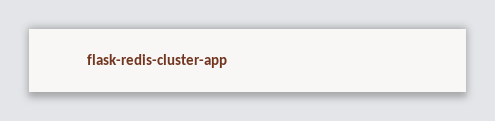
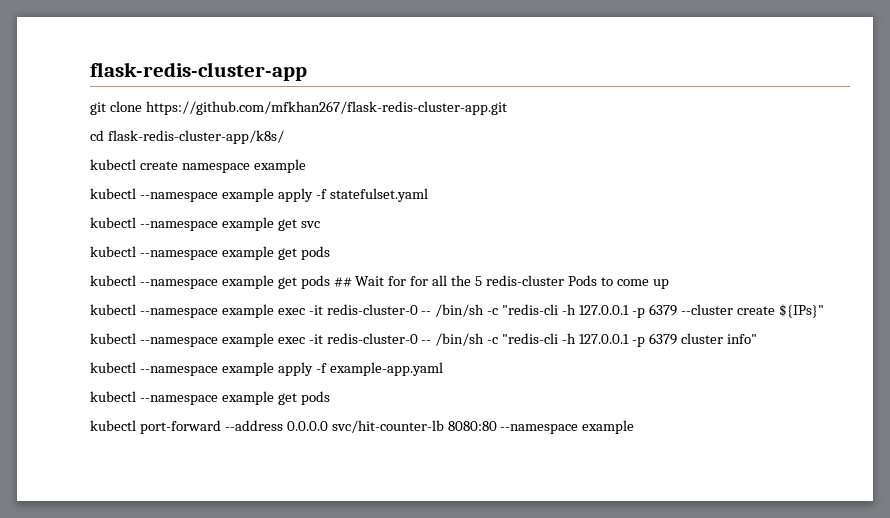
+ git clone https://github.com/mfkhan267/flask-redis-cluster-app.git
+ cd flask-redis-cluster-app/k8s/
+ kubectl create namespace example
+ kubectl --namespace example apply -f statefulset.yaml
+ kubectl --namespace example get svc
+ kubectl --namespace example get pods
+ kubectl --namespace example get pods ## Wait for for all the 5 redis-cluster Pods to come up
+ kubectl --namespace example exec -it redis-cluster-0 -- /bin/sh -c "redis-cli -h 127.0.0.1 -p 6379 --cluster create ${IPs}"
+ kubectl --namespace example exec -it redis-cluster-0 -- /bin/sh -c "redis-cli -h 127.0.0.1 -p 6379 cluster info"
+ kubectl --namespace example apply -f example-app.yaml
+ kubectl --namespace example get pods
+ kubectl port-forward --address 0.0.0.0 svc/hit-counter-lb 8080:80 --namespace example

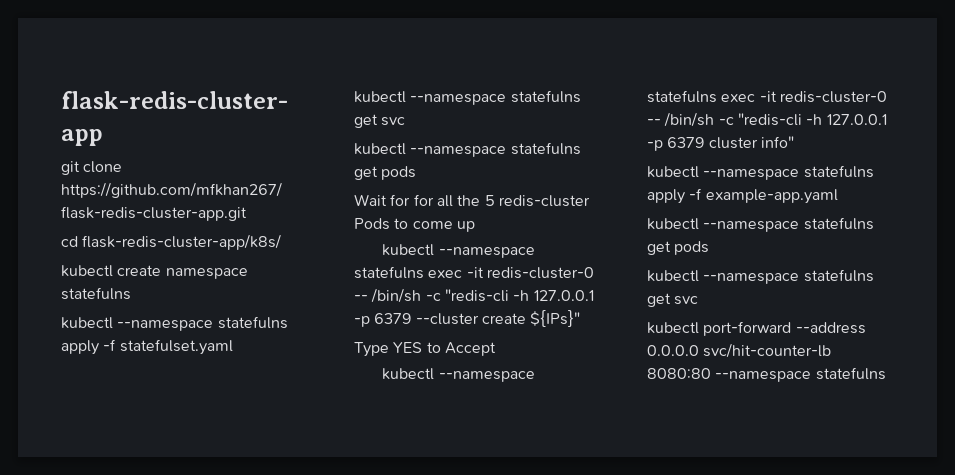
- kubectl create namespace example
- kubectl --namespace example apply -f statefulset.yaml
- kubectl --namespace example get svc
- kubectl --namespace example get pods
- kubectl --namespace example get pods ## Wait for for all the 5 redis-cluster Pods to come up
+ kubectl create namespace statefulns
+ kubectl --namespace statefulns apply -f statefulset.yaml
+ kubectl --namespace statefulns get svc
+ kubectl --namespace statefulns get pods
+ Wait for for all the 5 redis-cluster Pods to come up
- kubectl --namespace example exec -it redis-cluster-0 -- /bin/sh -c "redis-cli -h 127.0.0.1 -p 6379 --cluster create ${IPs}"
+ kubectl --namespace statefulns exec -it redis-cluster-0 -- /bin/sh -c "redis-cli -h 127.0.0.1 -p 6379 --cluster create ${IPs}"
- kubectl --namespace example exec -it redis-cluster-0 -- /bin/sh -c "redis-cli -h 127.0.0.1 -p 6379 cluster info"
+ Type YES to Accept
+ kubectl --namespace statefulns exec -it redis-cluster-0 -- /bin/sh -c "redis-cli -h 127.0.0.1 -p 6379 cluster info"
- kubectl --namespace example apply -f example-app.yaml
- kubectl --namespace example get pods
+ kubectl --namespace statefulns apply -f example-app.yaml
+ kubectl --namespace statefulns get pods
+ kubectl --namespace statefulns get svc
- kubectl port-forward --address 0.0.0.0 svc/hit-counter-lb 8080:80 --namespace example
+ kubectl port-forward --address 0.0.0.0 svc/hit-counter-lb 8080:80 --namespace statefulns

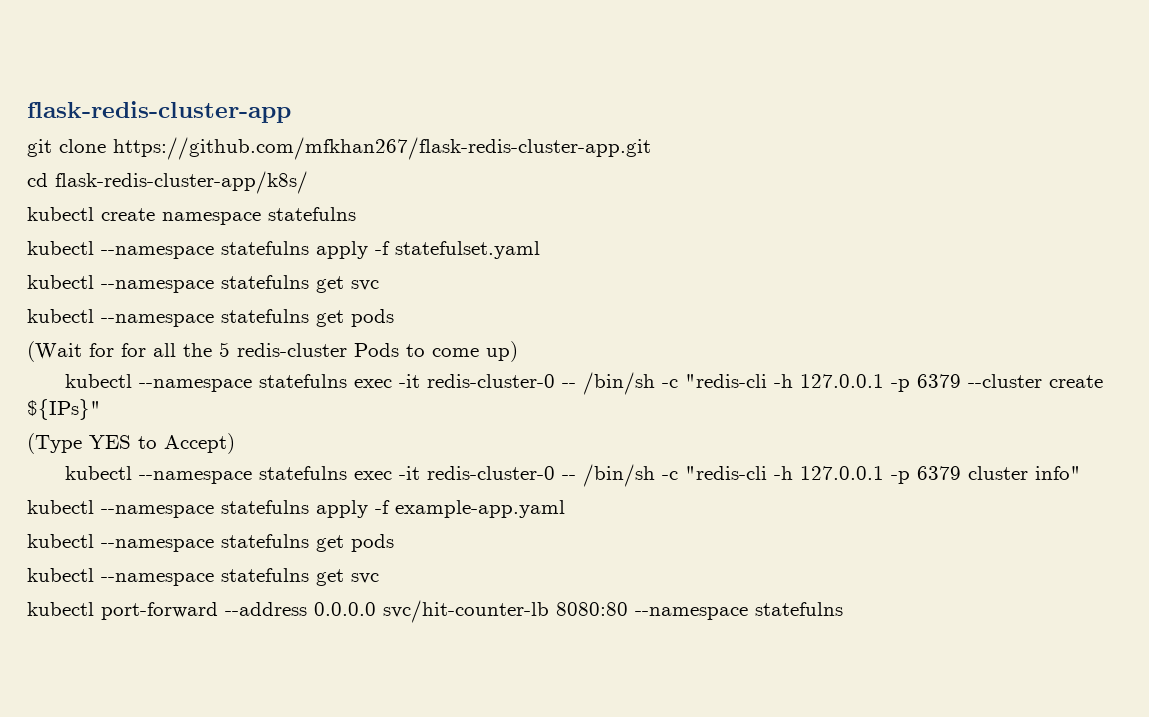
- Wait for for all the 5 redis-cluster Pods to come up
+ (Wait for for all the 5 redis-cluster Pods to come up)
- Type YES to Accept
+ (Type YES to Accept)

